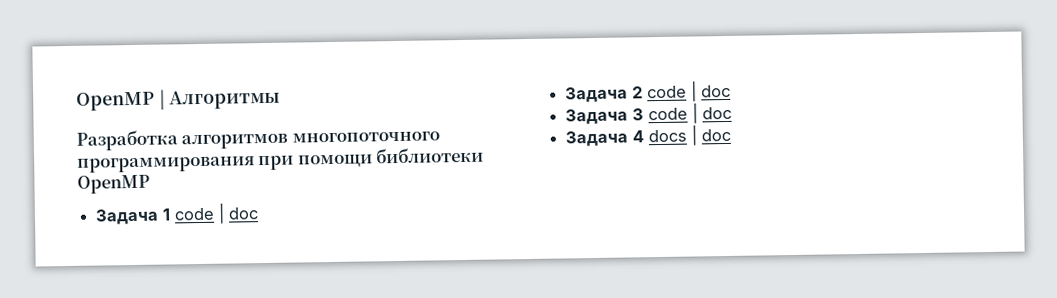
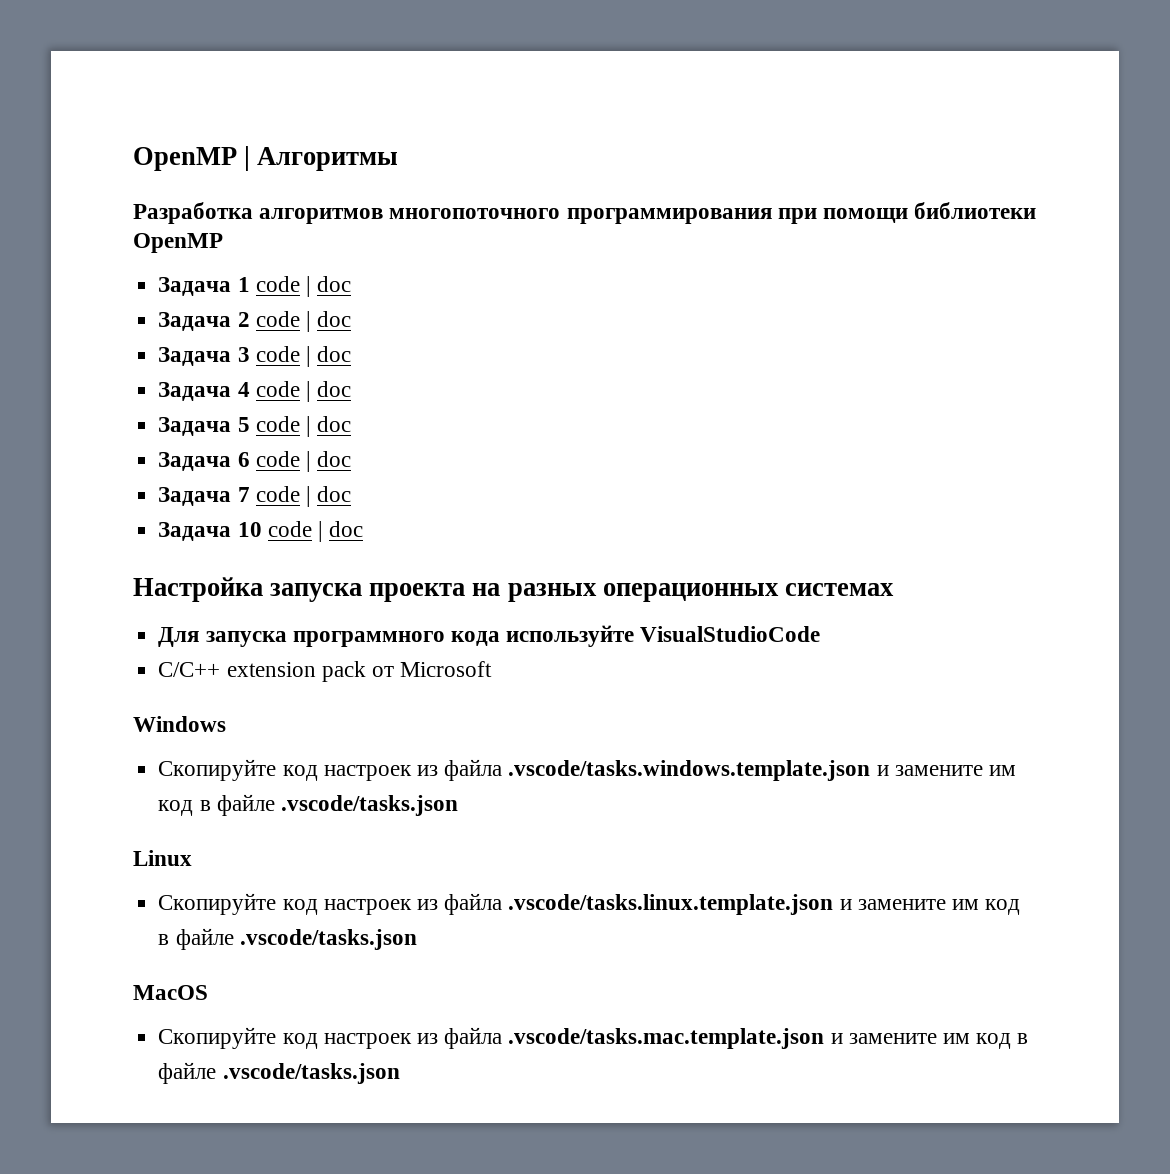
- Задача 4 docs | doc
+ Задача 4 code | doc
+ Задача 5 code | doc
+ Задача 6 code | doc
+ Задача 7 code | doc
+ Задача 10 code | doc
+ Настройка запуска проекта на разных операционных системах
+ Для запуска программного кода используйте VisualStudioCode
+ C/C++ extension pack от Microsoft
+ Windows
+ Скопируйте код настроек из файла .vscode/tasks.windows.template.json и замените им код в файле .vscode/tasks.json
+ Linux
+ Скопируйте код настроек из файла .vscode/tasks.linux.template.json и замените им код в файле .vscode/tasks.json
+ MacOS
+ Скопируйте код настроек из файла .vscode/tasks.mac.template.json и замените им код в файле .vscode/tasks.json

